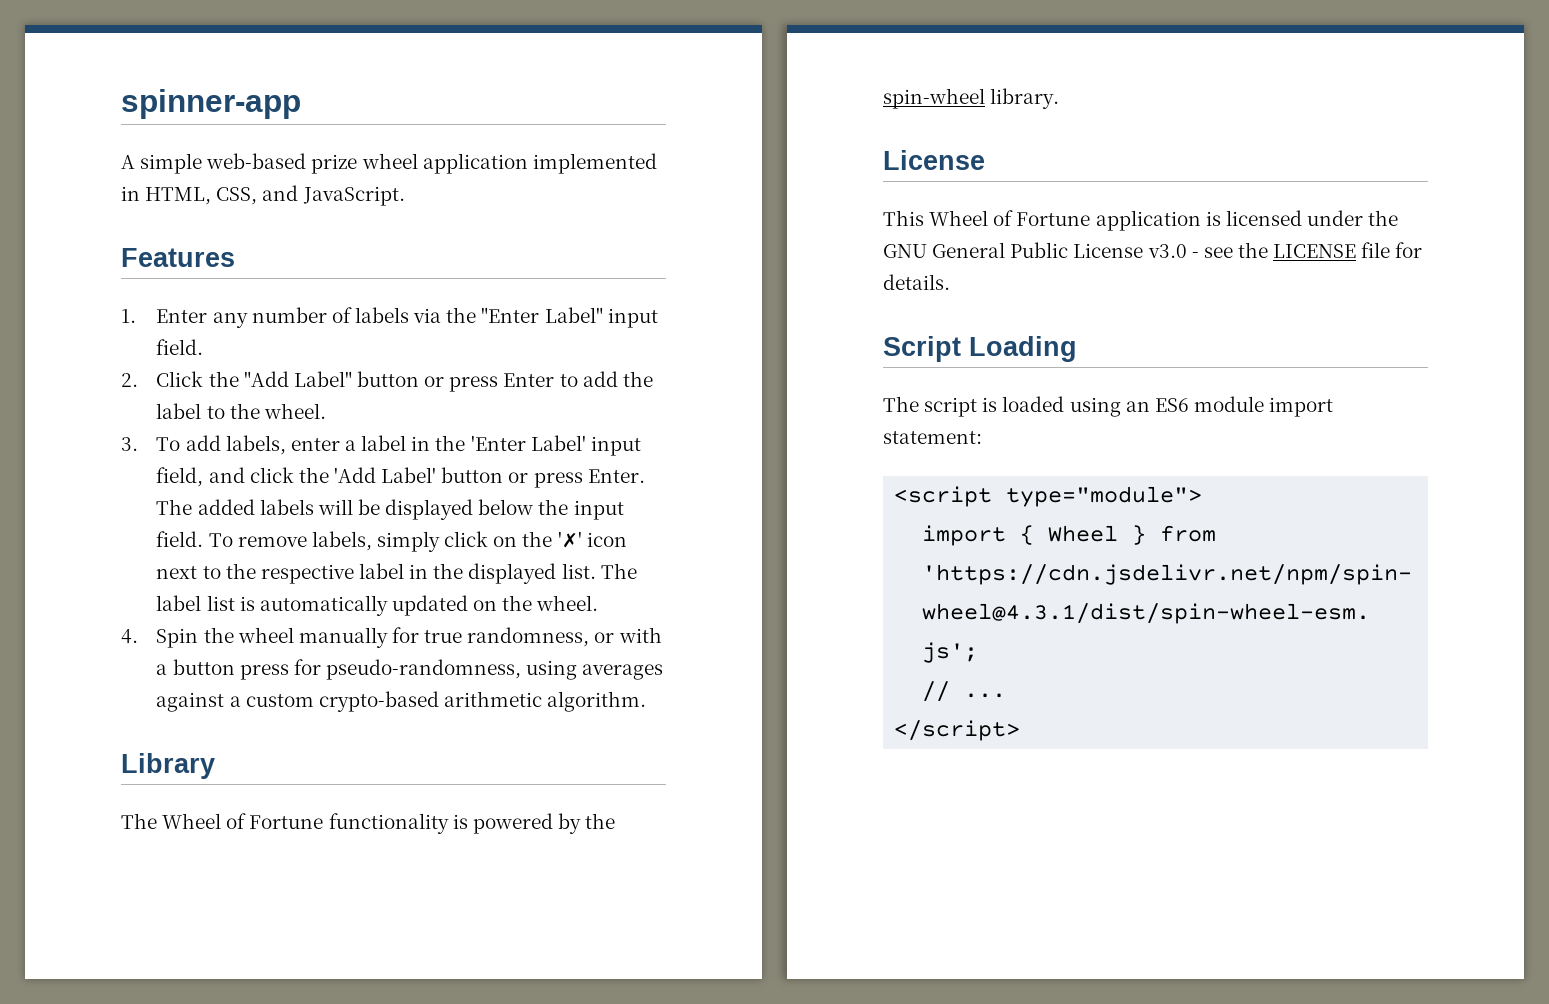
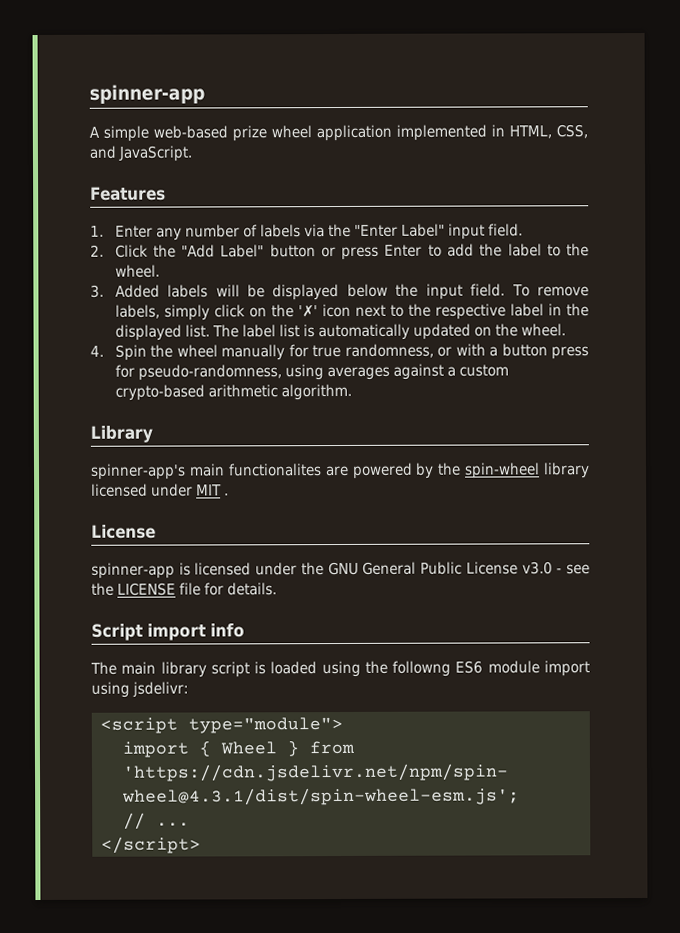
- 3. To add labels, enter a label in the 'Enter Label' input field, and click the 'Add Label' button or press Enter. The added labels will be displayed below the input field.
+ 3. Added labels will be displayed below the input field.
- The Wheel of Fortune functionality is powered by the spin-wheel library.
+ spinner-app's main functionalites are powered by the spin-wheel library licensed under MIT .
  License
- This Wheel of Fortune application is licensed under the GNU General Public License v3.0 - see the LICENSE file for details.
+ spinner-app is licensed under the GNU General Public License v3.0 - see the LICENSE file for details.
- Script Loading
- The script is loaded using an ES6 module import statement:
+ Script import info
+ The main library script is loaded using the followng ES6 module import using jsdelivr:

